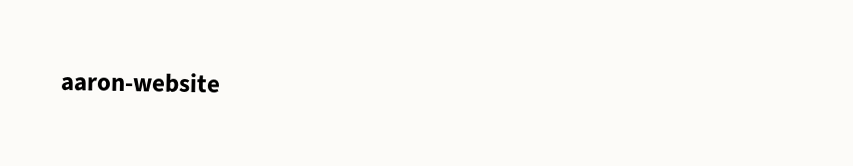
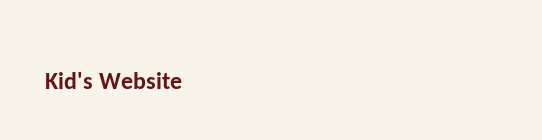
- aaron-website
+ Kid's Website

